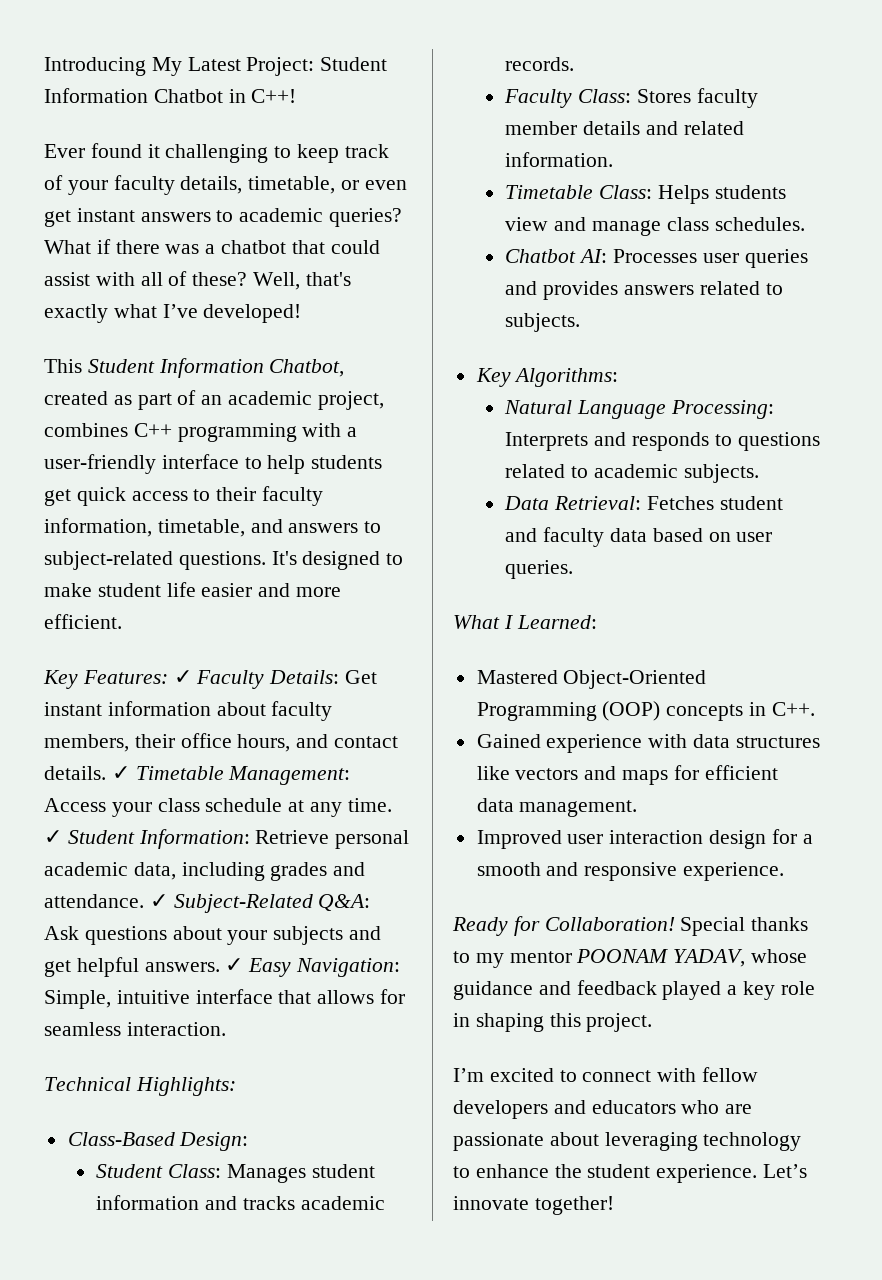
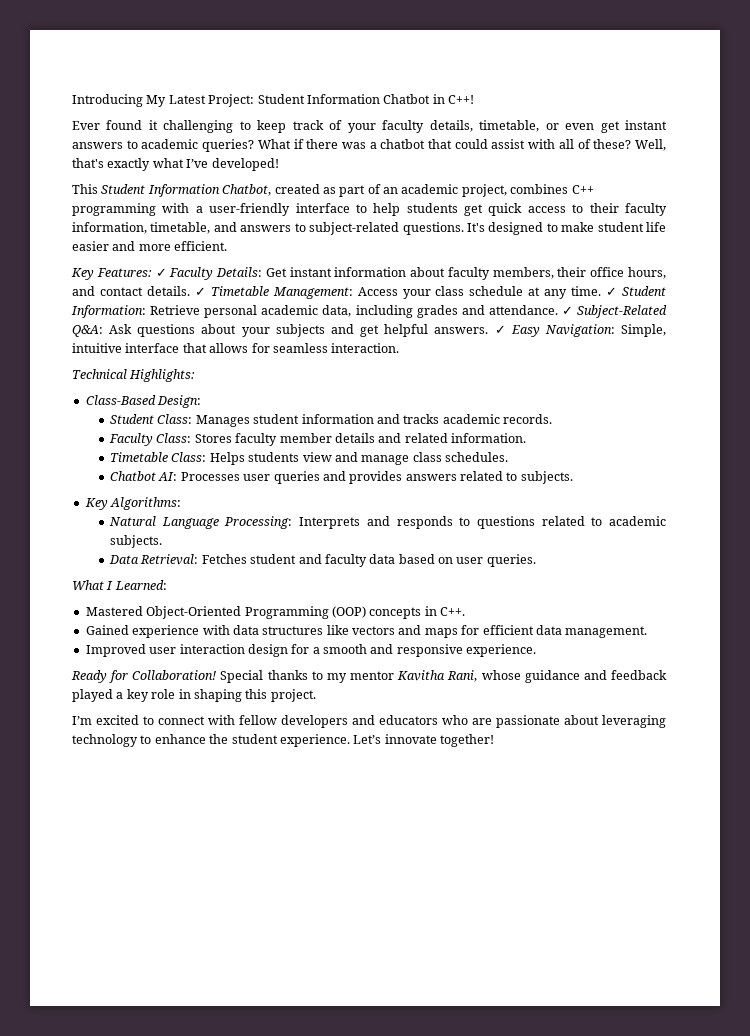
- Special thanks to my mentor POONAM YADAV, whose guidance and feedback played a key role in shaping this project.
+ Special thanks to my mentor Kavitha Rani, whose guidance and feedback played a key role in shaping this project.

